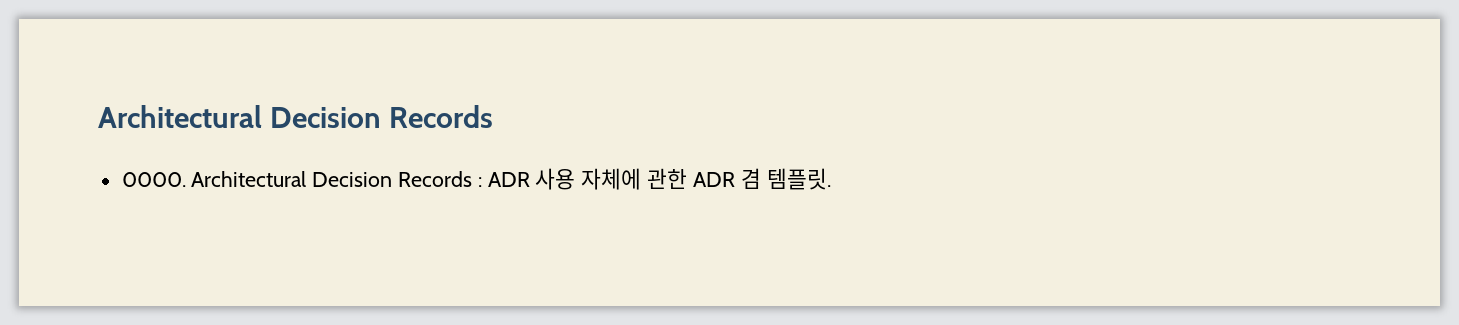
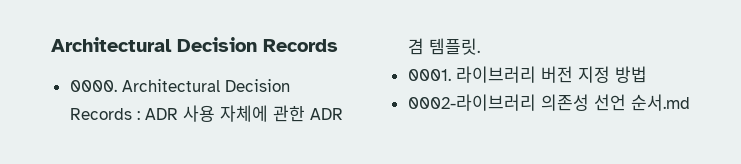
+ 0001. 라이브러리 버전 지정 방법
+ 0002-라이브러리 의존성 선언 순서.md

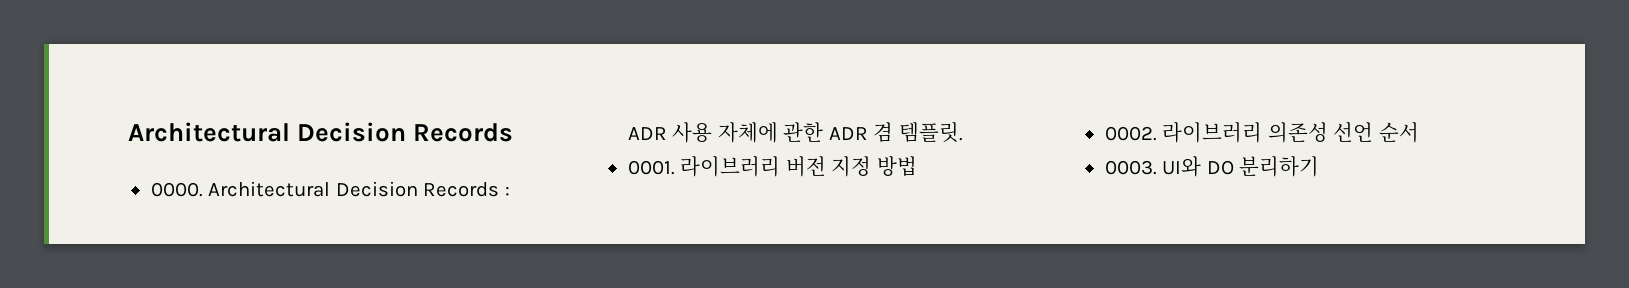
- 0002-라이브러리 의존성 선언 순서.md
+ 0002. 라이브러리 의존성 선언 순서
+ 0003. UI와 DO 분리하기

